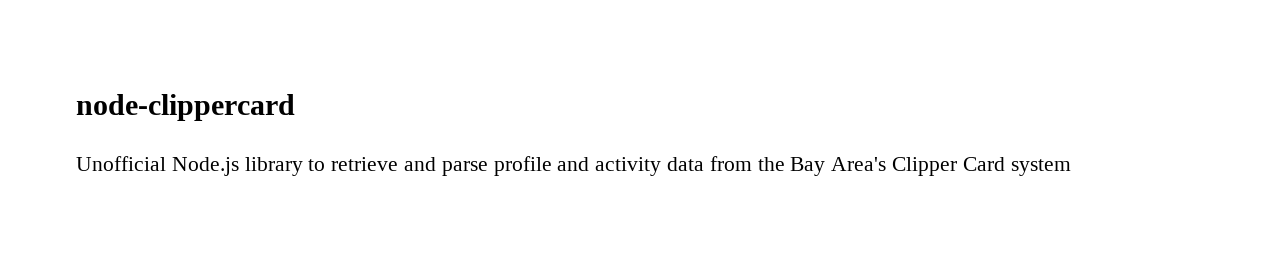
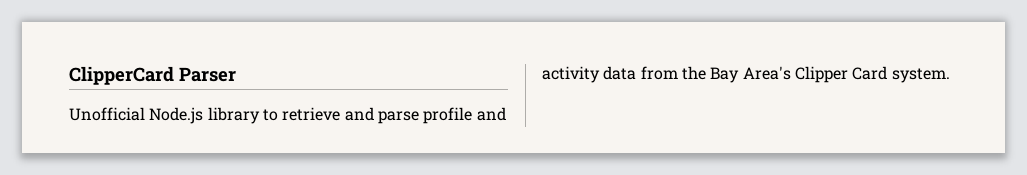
- node-clippercard
+ ClipperCard Parser
- Unofficial Node.js library to retrieve and parse profile and activity data from the Bay Area's Clipper Card system
+ Unofficial Node.js library to retrieve and parse profile and activity data from the Bay Area's Clipper Card system.

